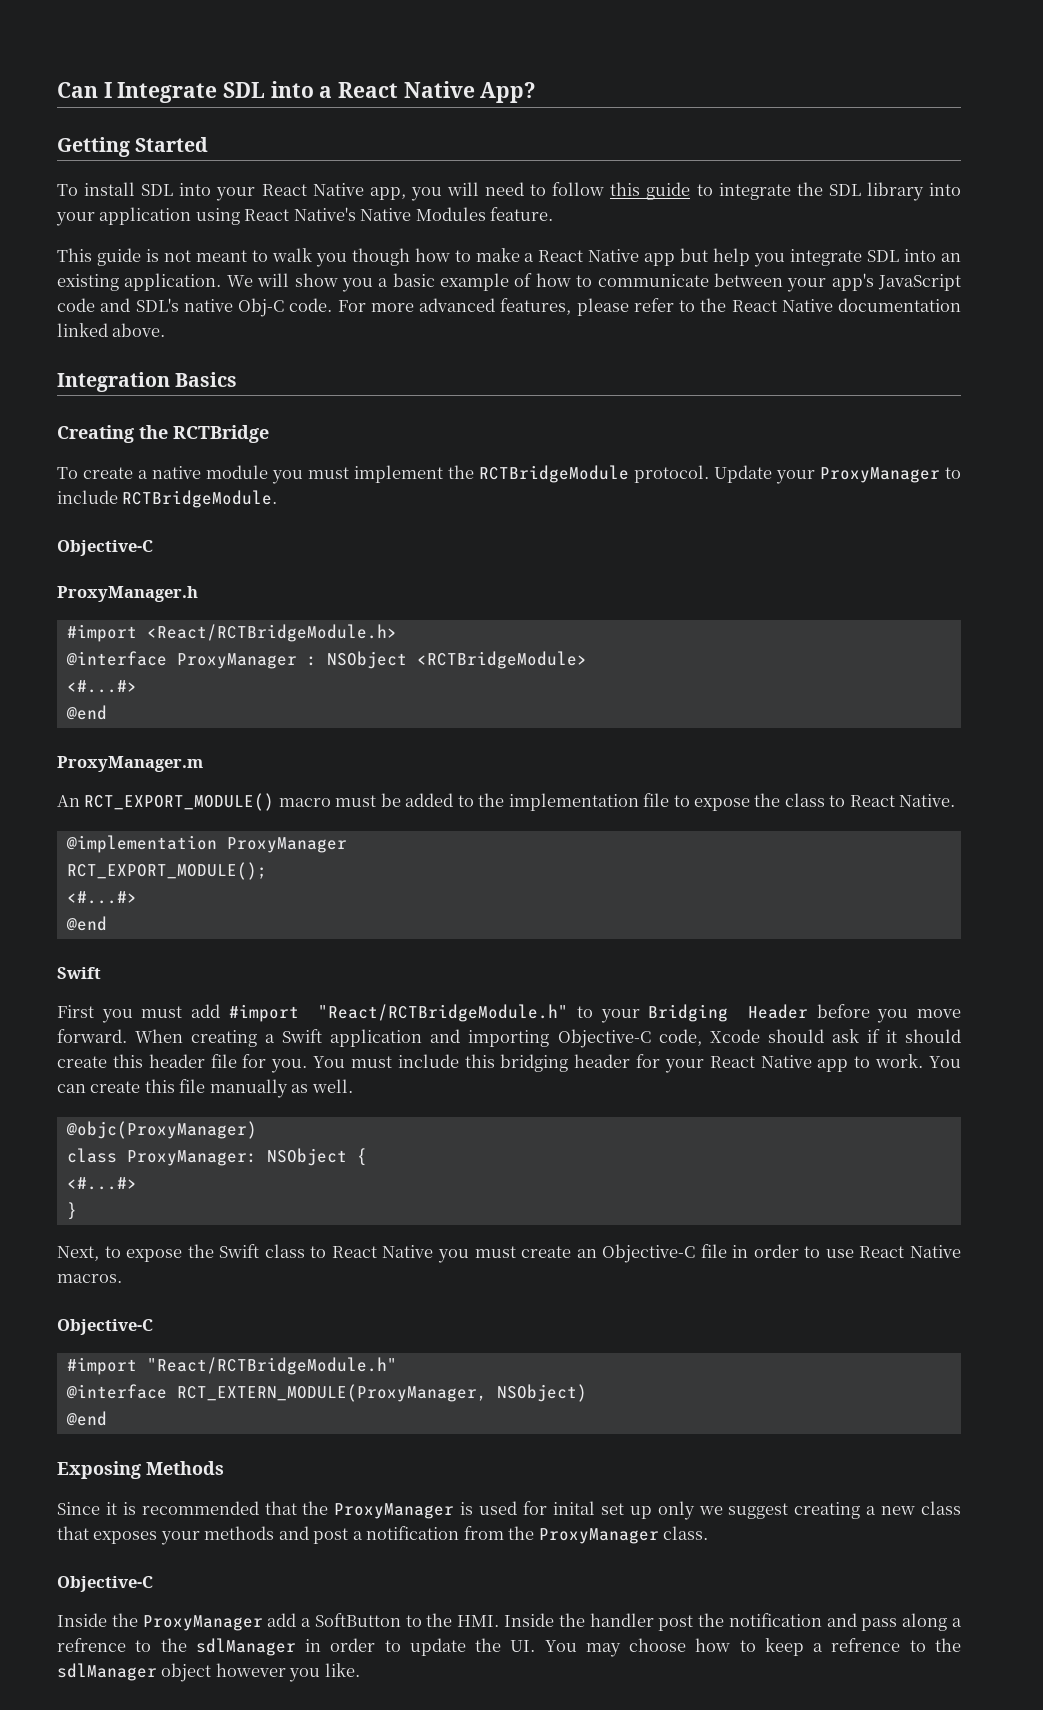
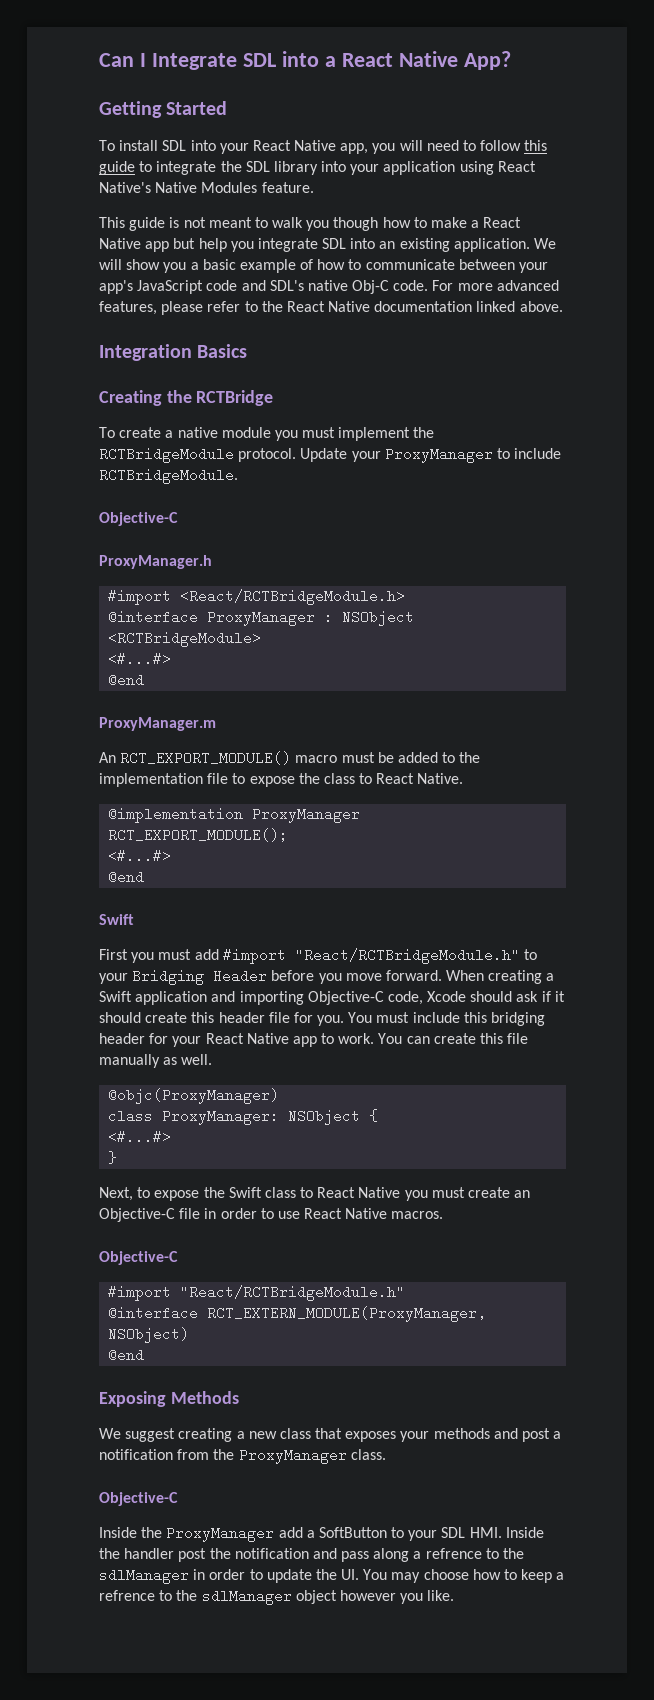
- Since it is recommended that the ProxyManager is used for inital set up only we suggest creating a new class that exposes your methods and post a notification from the ProxyManager class.
+ We suggest creating a new class that exposes your methods and post a notification from the ProxyManager class.
- Inside the ProxyManager add a SoftButton to the HMI. Inside the handler post the notification and pass along a refrence to the sdlManager in order to update the UI. You may choose how to keep a refrence to the sdlManager object however you like.
+ Inside the ProxyManager add a SoftButton to your SDL HMI. Inside the handler post the notification and pass along a refrence to the sdlManager in order to update the UI. You may choose how to keep a refrence to the sdlManager object however you like.

